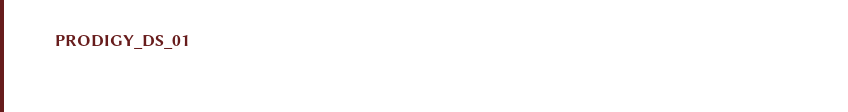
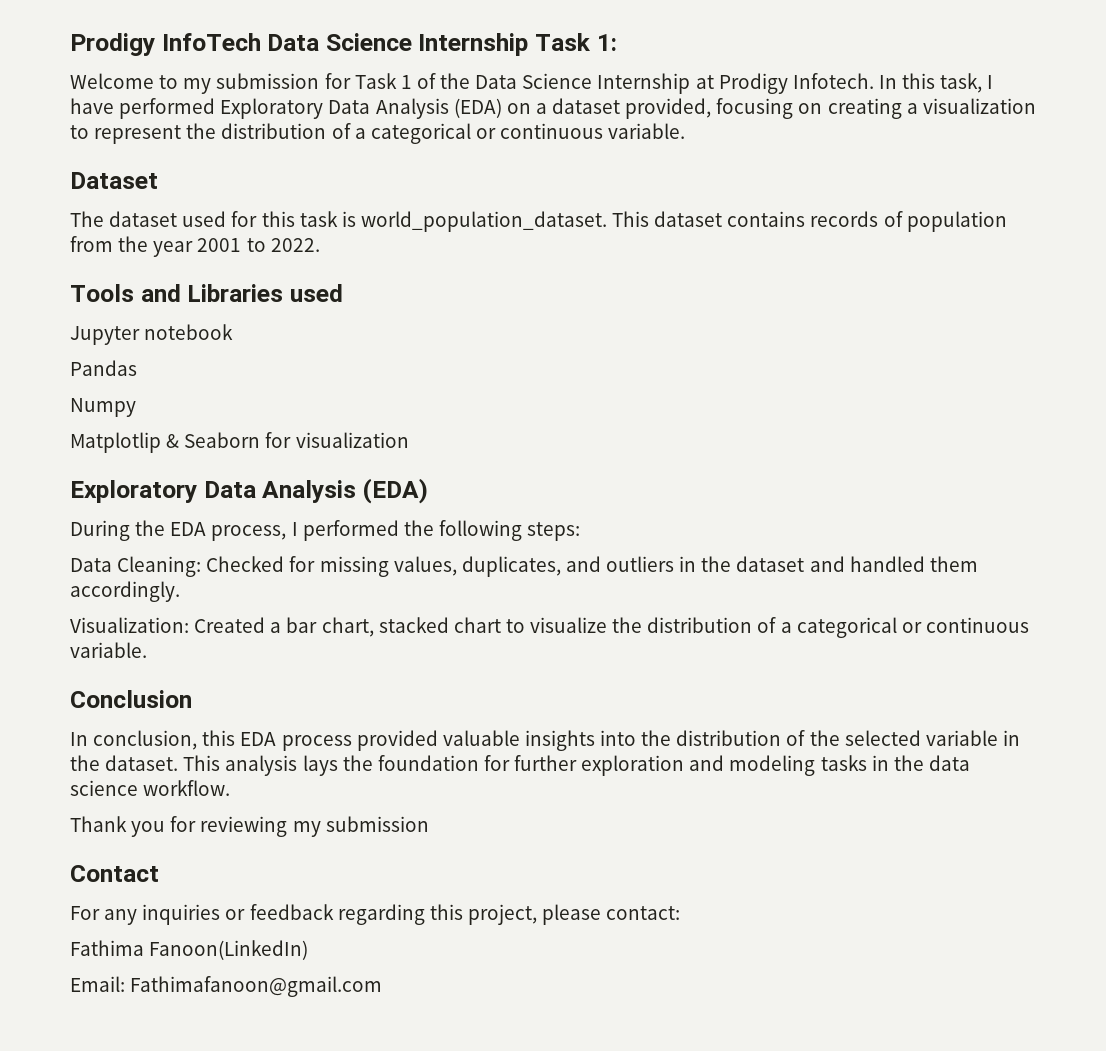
- PRODIGY_DS_01
+ Prodigy InfoTech Data Science Internship Task 1:
+ Welcome to my submission for Task 1 of the Data Science Internship at Prodigy Infotech. In this task, I have performed Exploratory Data Analysis (EDA) on a dataset provided, focusing on creating a visualization to represent the distribution of a categorical or continuous variable.
+ Dataset
+ The dataset used for this task is world_population_dataset. This dataset contains records of population from the year 2001 to 2022.
+ Tools and Libraries used
+ Jupyter notebook
+ Pandas
+ Numpy
+ Matplotlip & Seaborn for visualization
+ Exploratory Data Analysis (EDA)
+ During the EDA process, I performed the following steps:
+ Data Cleaning: Checked for missing values, duplicates, and outliers in the dataset and handled them accordingly.
+ Visualization: Created a bar chart, stacked chart to visualize the distribution of a categorical or continuous variable.
+ Conclusion
+ In conclusion, this EDA process provided valuable insights into the distribution of the selected variable in the dataset. This analysis lays the foundation for further exploration and modeling tasks in the data science workflow.
+ Thank you for reviewing my submission
+ Contact
+ For any inquiries or feedback regarding this project, please contact:
+ Fathima Fanoon(LinkedIn)
+ Email: Fathimafanoon@gmail.com

